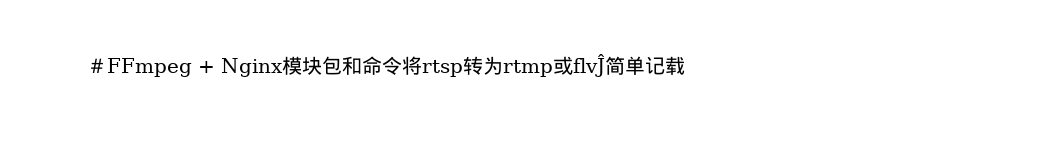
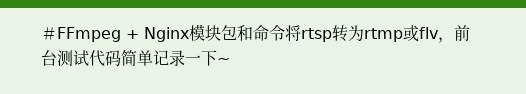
- ＃FFmpeg + Nginx模块包和命令将rtsp转为rtmp或flvĴ简单记载
+ ＃FFmpeg + Nginx模块包和命令将rtsp转为rtmp或flv，前台测试代码简单记录一下~

